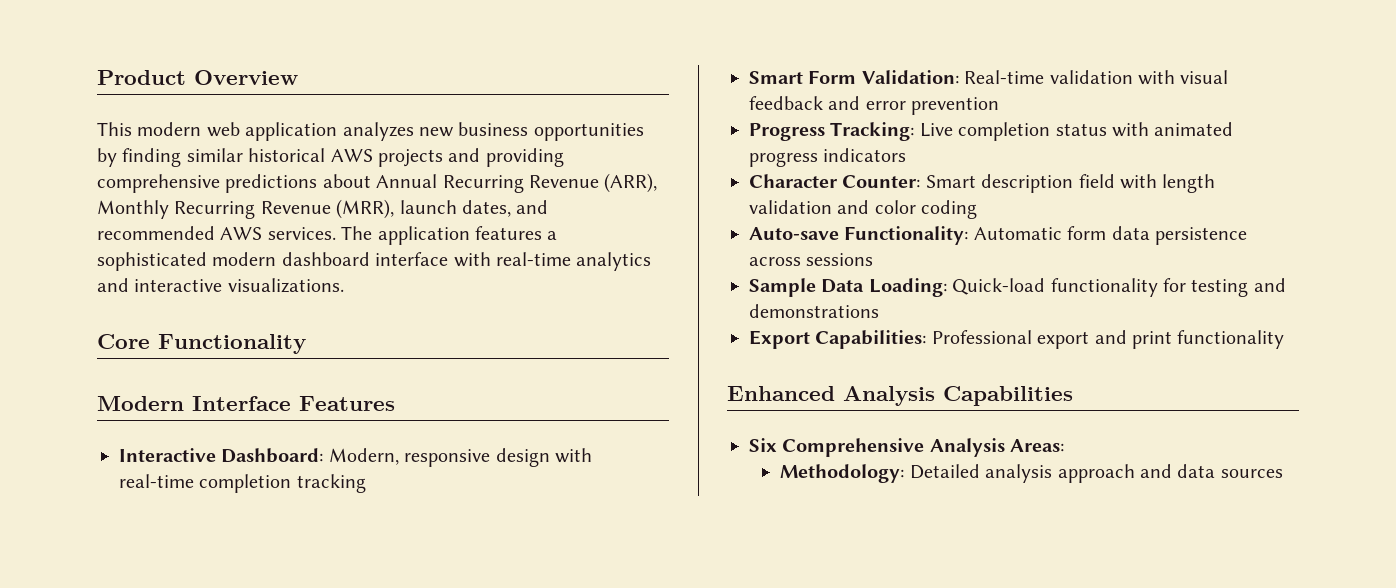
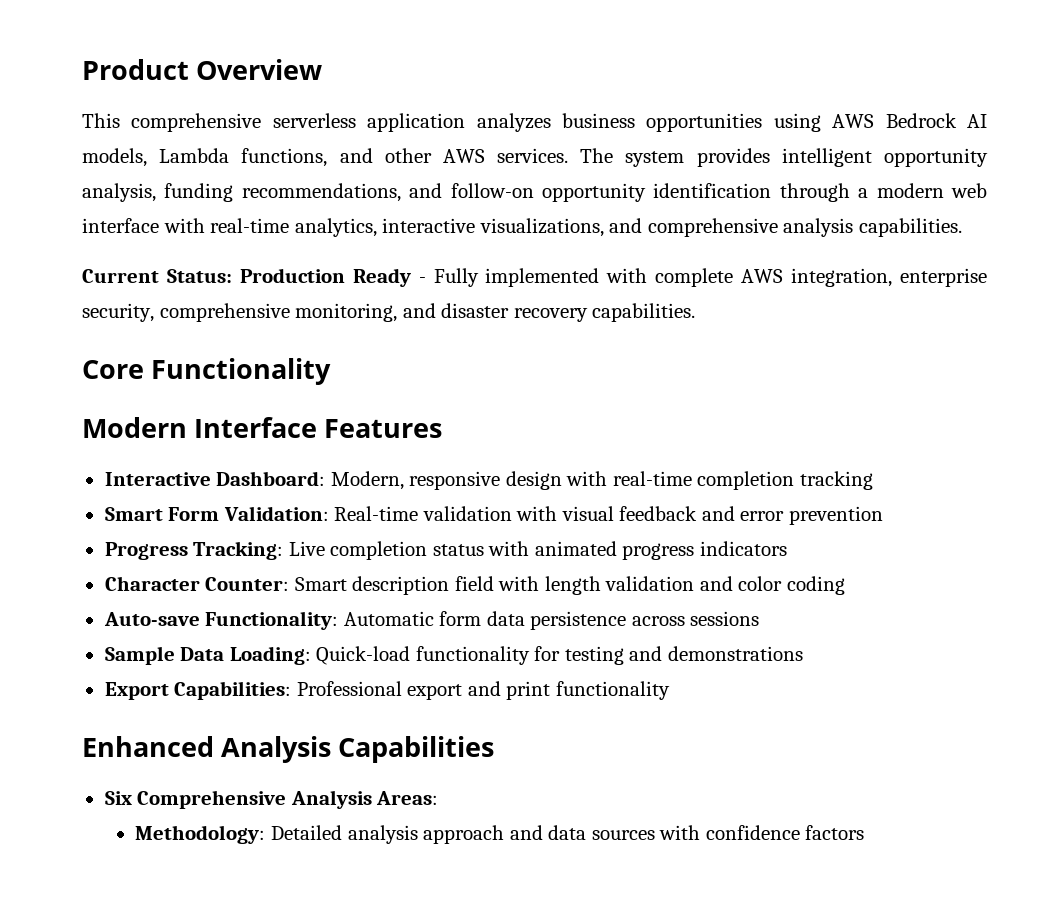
- This modern web application analyzes new business opportunities by finding similar historical AWS projects and providing comprehensive predictions about Annual Recurring Revenue (ARR), Monthly Recurring Revenue (MRR), launch dates, and recommended AWS services. The application features a sophisticated modern dashboard interface with real-time analytics and interactive visualizations.
+ This comprehensive serverless application analyzes business opportunities using AWS Bedrock AI models, Lambda functions, and other AWS services. The system provides intelligent opportunity analysis, funding recommendations, and follow-on opportunity identification through a modern web interface with real-time analytics, interactive visualizations, and comprehensive analysis capabilities.
+ Current Status: Production Ready - Fully implemented with complete AWS integration, enterprise security, comprehensive monitoring, and disaster recovery capabilities.
- Methodology: Detailed analysis approach and data sources
+ Methodology: Detailed analysis approach and data sources with confidence factors

